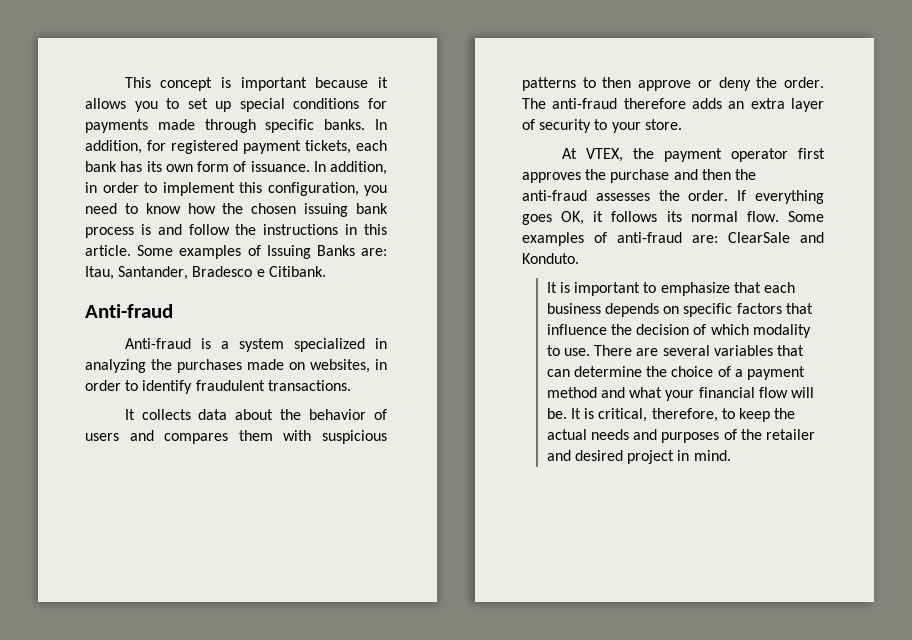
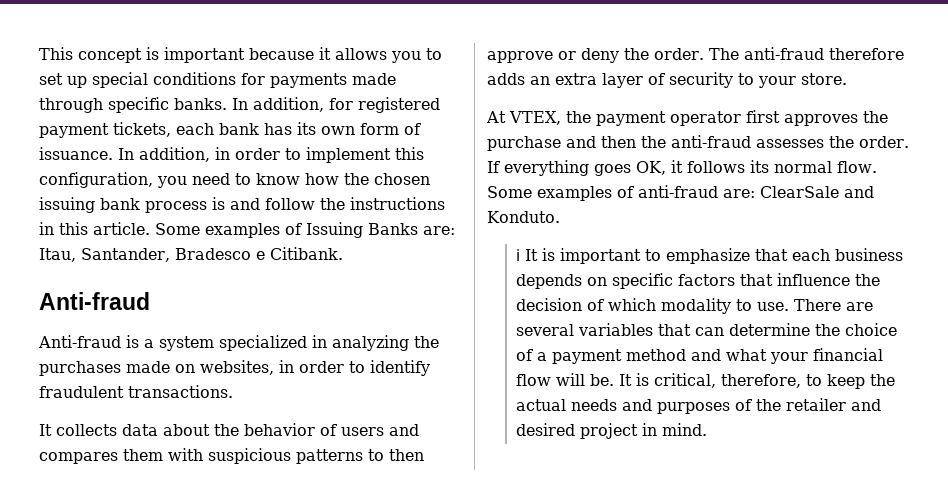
- It is important to emphasize that each business depends on specific factors that influence the decision of which modality to use.
+ ℹ It is important to emphasize that each business depends on specific factors that influence the decision of which modality to use.

